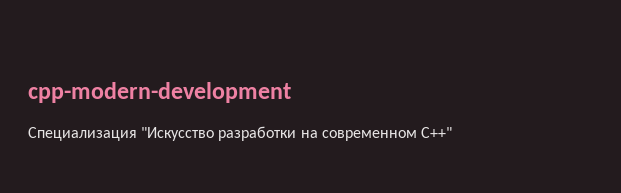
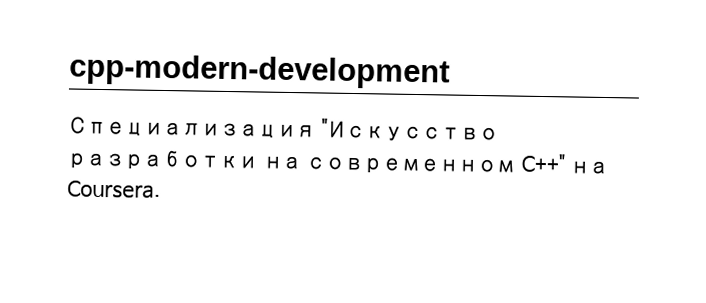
- Специализация "Искусство разработки на современном C++"
+ Специализация "Искусство разработки на современном C++" на Coursera.

